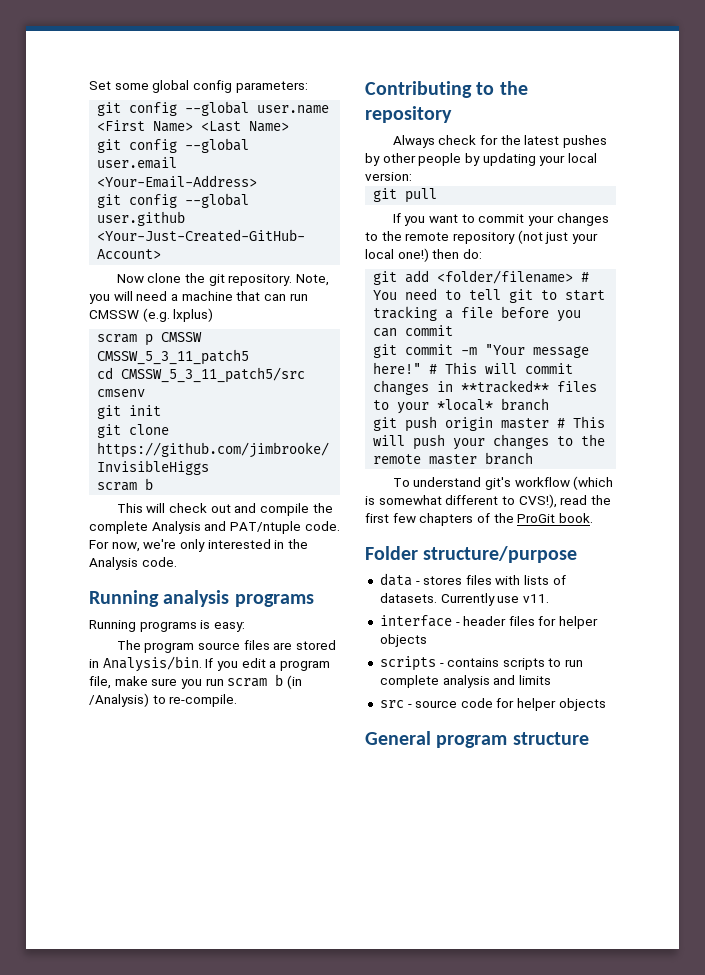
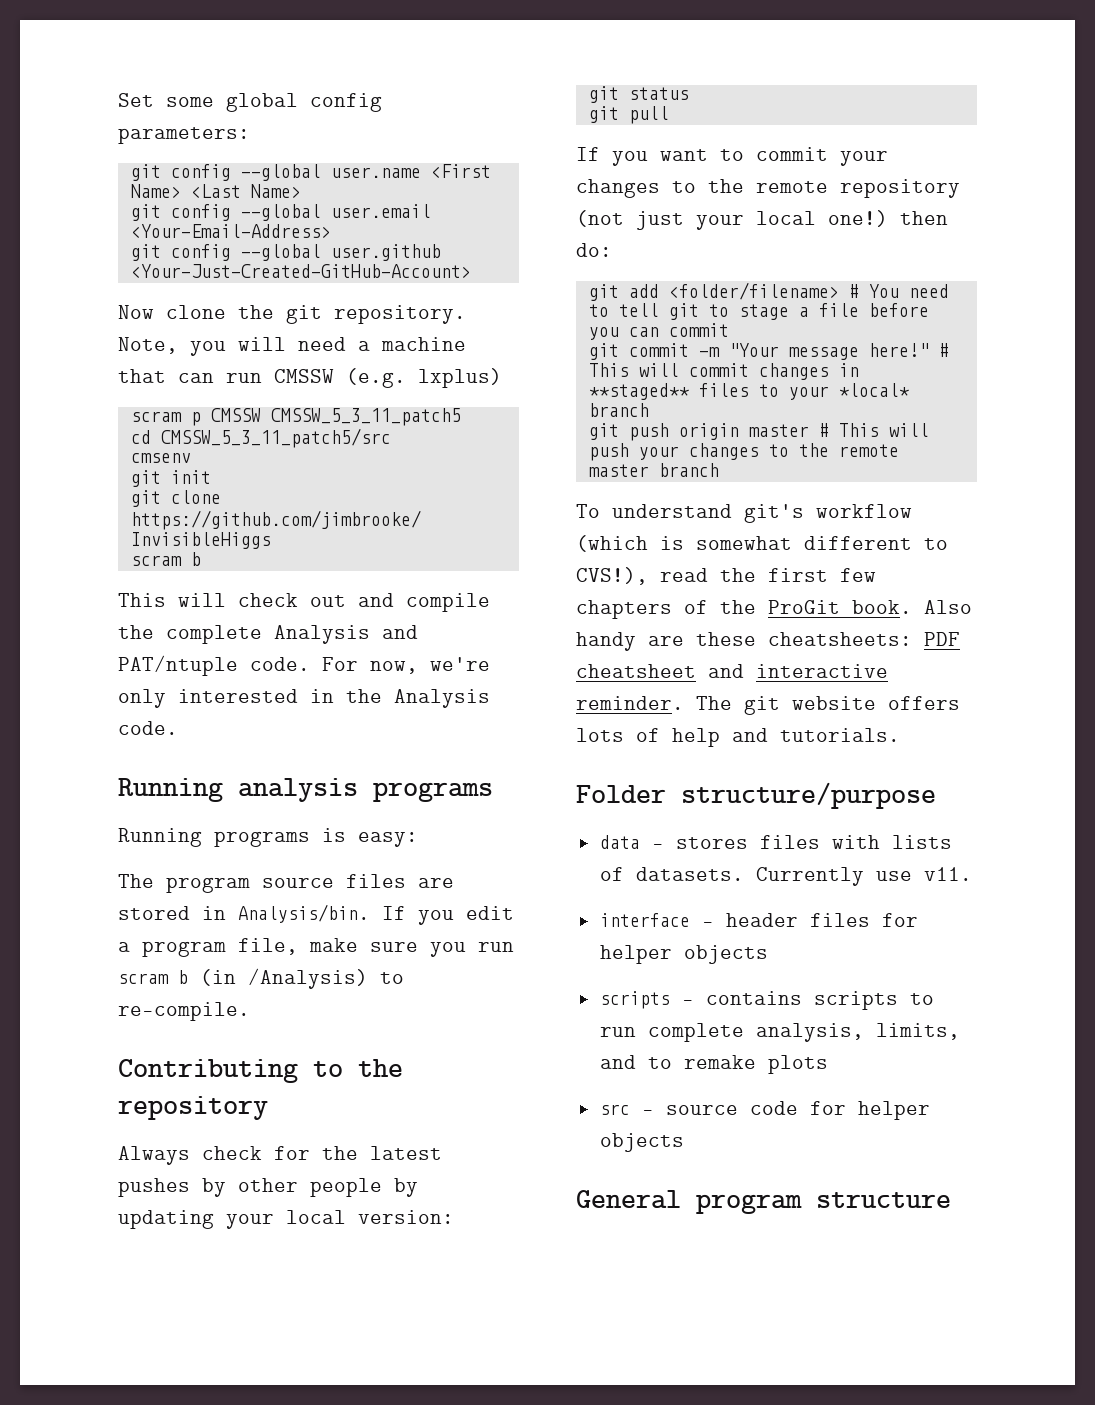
+ git status
- git add <folder/filename> # You need to tell git to start tracking a file before you can commit
+ git add <folder/filename> # You need to tell git to stage a file before you can commit
- # This will commit changes in **tracked** files to your *local* branch
+ # This will commit changes in **staged** files to your *local* branch
+ Also handy are these cheatsheets: PDF cheatsheet and interactive reminder. The git website offers lots of help and tutorials.
- scripts - contains scripts to run complete analysis and limits
+ scripts - contains scripts to run complete analysis, limits, and to remake plots

